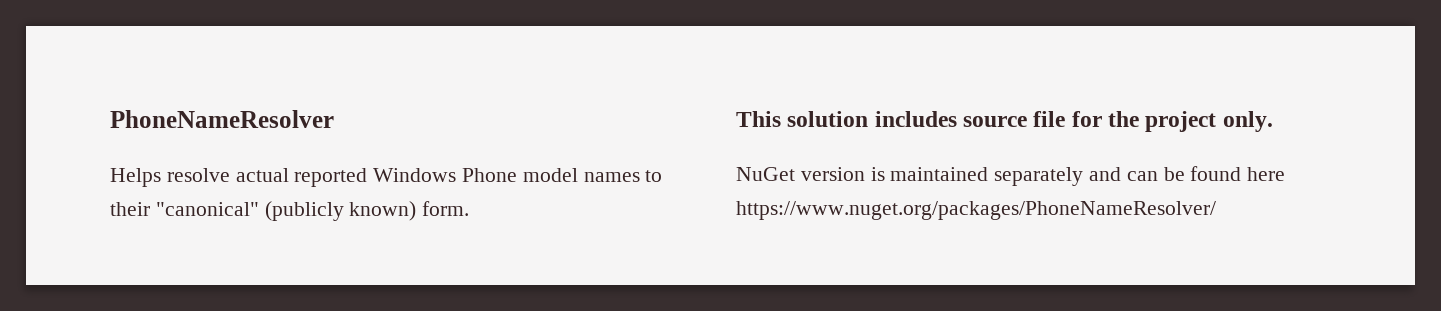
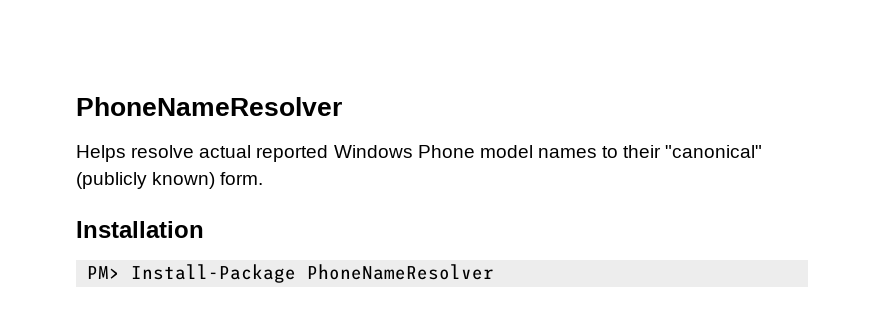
- This solution includes source file for the project only.
- NuGet version is maintained separately and can be found here https://www.nuget.org/packages/PhoneNameResolver/
+ Installation
+ PM> Install-Package PhoneNameResolver

